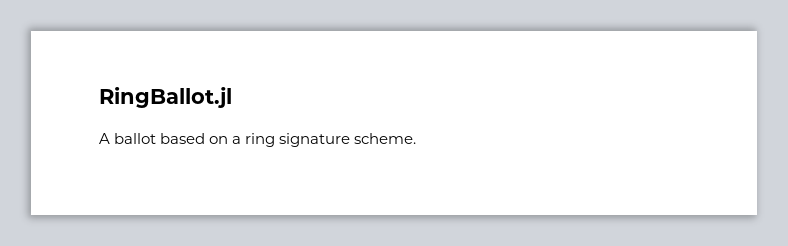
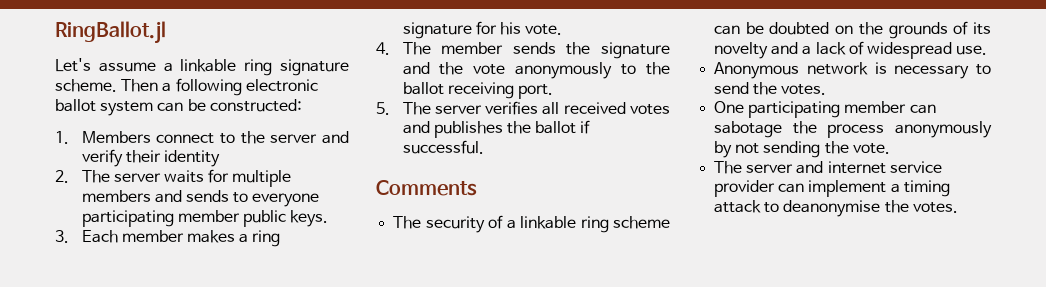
- A ballot based on a ring signature scheme.
+ Let's assume a linkable ring signature scheme. Then a following electronic ballot system can be constructed:
+ 1. Members connect to the server and verify their identity
+ 2. The server waits for multiple members and sends to everyone participating member public keys.
+ 3. Each member makes a ring signature for his vote.
+ 4. The member sends the signature and the vote anonymously to the ballot receiving port.
+ 5. The server verifies all received votes and publishes the ballot if successful.
+ Comments
+ The security of a linkable ring scheme can be doubted on the grounds of its novelty and a lack of widespread use.
+ Anonymous network is necessary to send the votes.
+ One participating member can sabotage the process anonymously by not sending the vote.
+ The server and internet service provider can implement a timing attack to deanonymise the votes.

